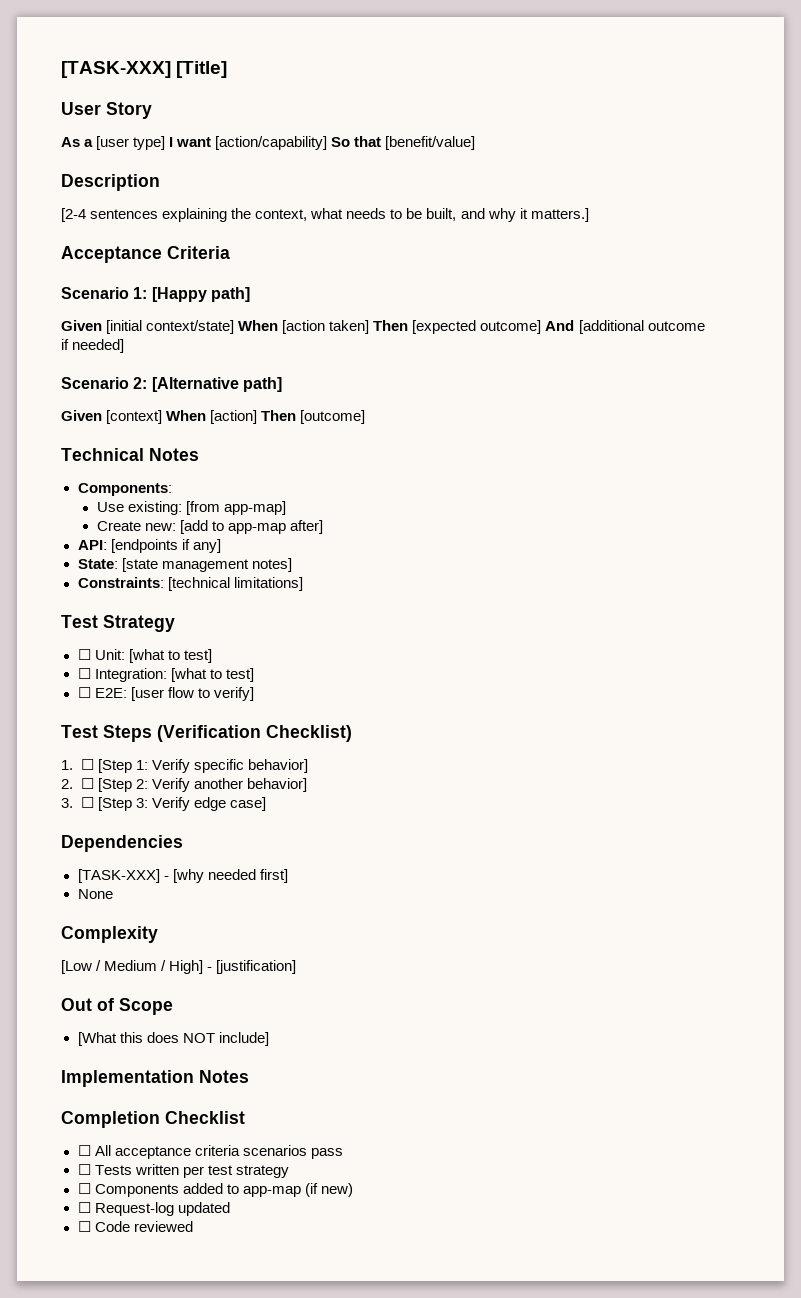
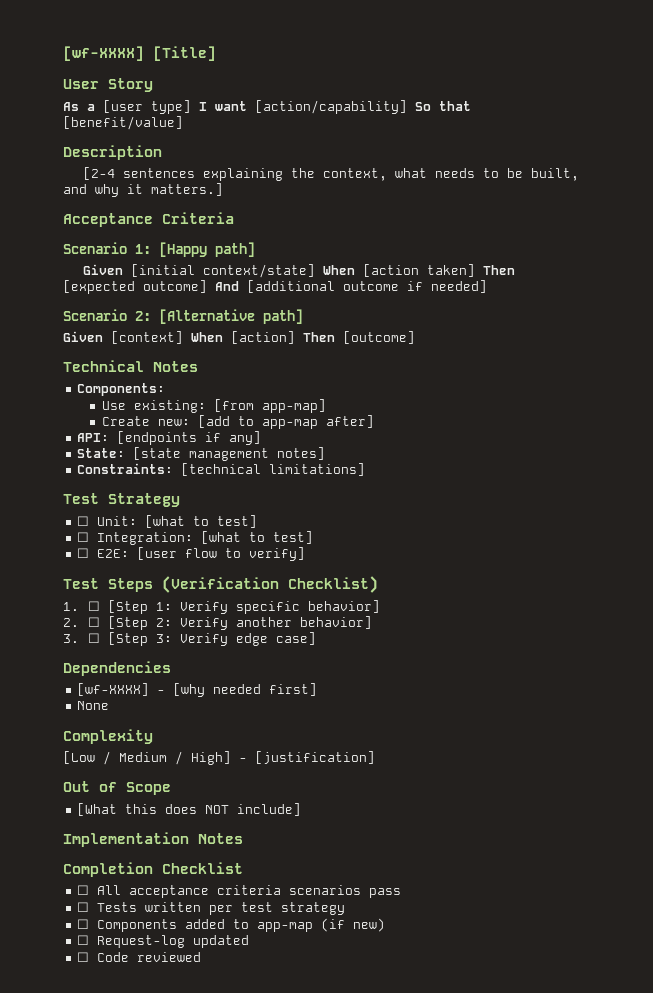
- [TASK-XXX] [Title]
+ [wf-XXXX] [Title]
- [TASK-XXX] - [why needed first]
+ [wf-XXXX] - [why needed first]

